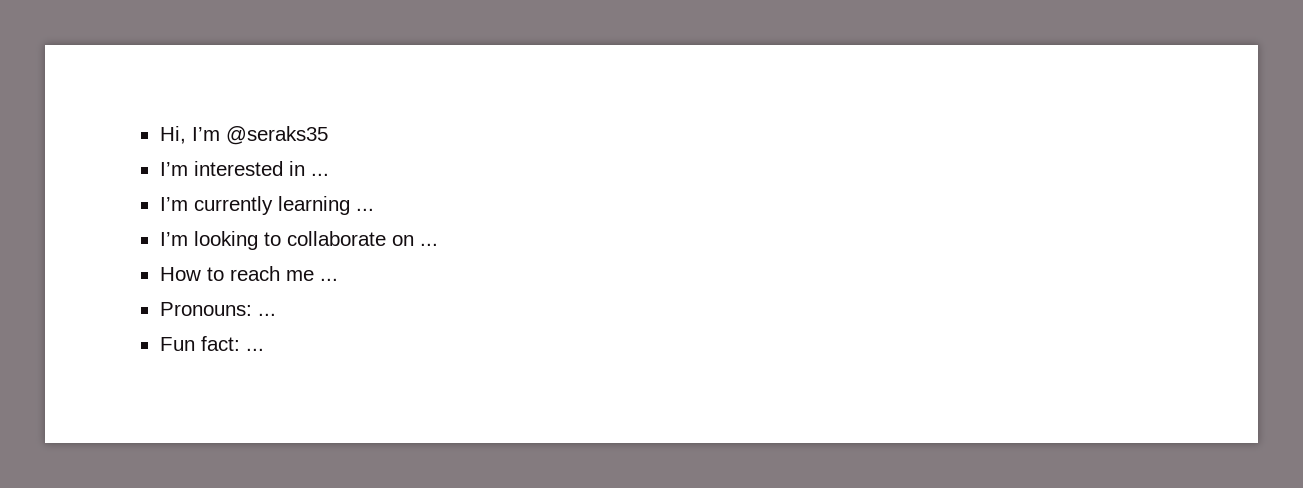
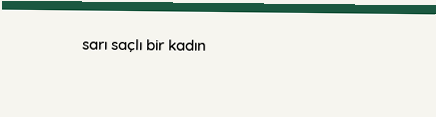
- Hi, I’m @seraks35
- I’m interested in ...
- I’m currently learning ...
- I’m looking to collaborate on ...
- How to reach me ...
- Pronouns: ...
- Fun fact: ...
+ sarı saçlı bir kadın

